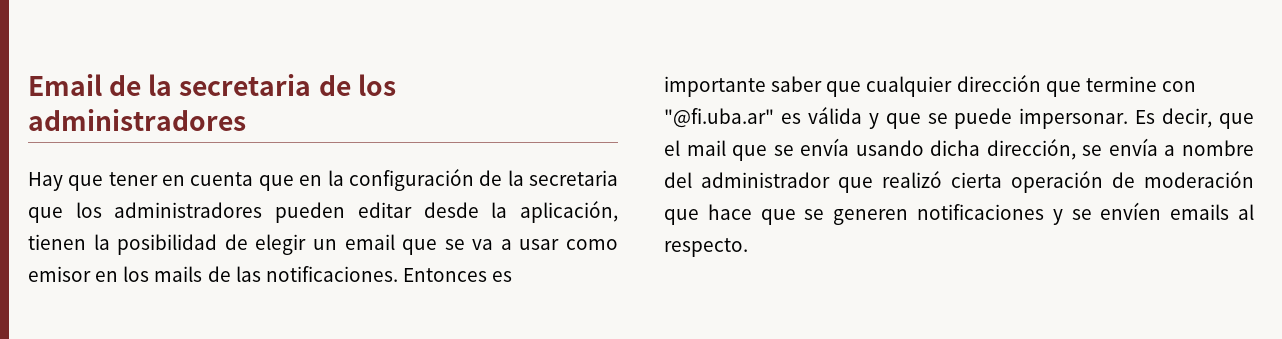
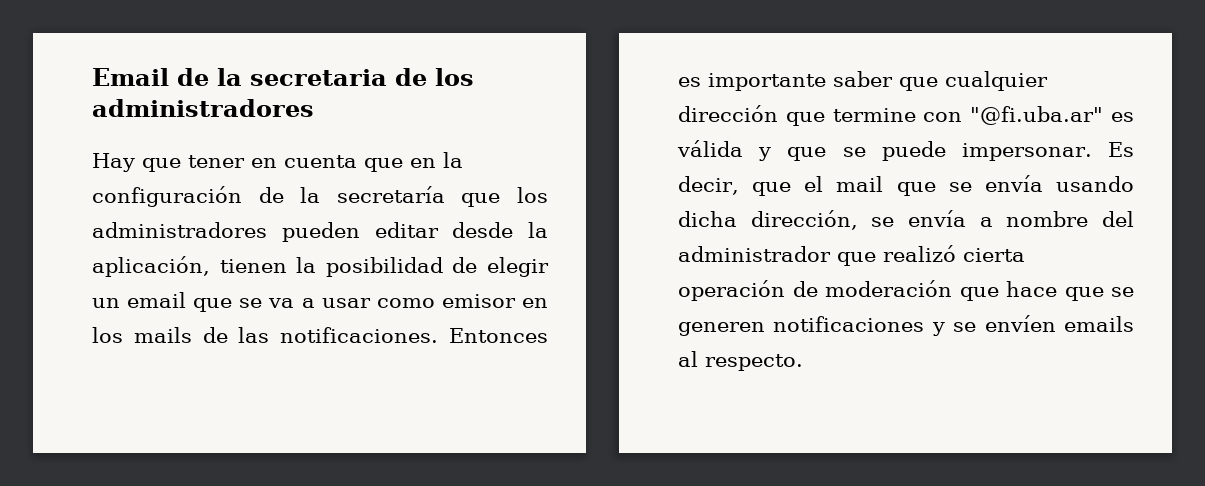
- Hay que tener en cuenta que en la configuración de la secretaria que los administradores pueden editar desde la aplicación, tienen la posibilidad de elegir un email que se va a usar como emisor en los mails de las notificaciones.
+ Hay que tener en cuenta que en la configuración de la secretaría que los administradores pueden editar desde la aplicación, tienen la posibilidad de elegir un email que se va a usar como emisor en los mails de las notificaciones.

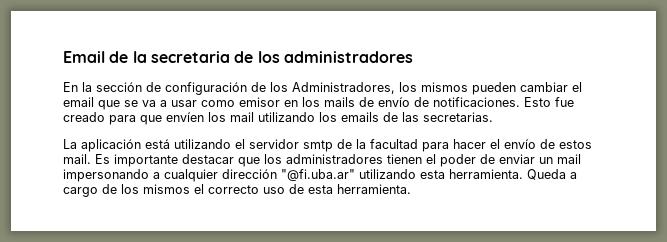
- Hay que tener en cuenta que en la configuración de la secretaría que los administradores pueden editar desde la aplicación, tienen la posibilidad de elegir un email que se va a usar como emisor en los mails de las notificaciones. Entonces es importante saber que cualquier dirección que termine con "@fi.uba.ar" es válida y que se puede impersonar. Es decir, que el mail que se envía usando dicha dirección, se envía a nombre del administrador que realizó cierta operación de moderación que hace que se generen notificaciones y se envíen emails al respecto.
+ En la sección de configuración de los Administradores, los mismos pueden cambiar el email que se va a usar como emisor en los mails de envío de notificaciones. Esto fue creado para que envíen los mail utilizando los emails de las secretarias.
+ La aplicación está utilizando el servidor smtp de la facultad para hacer el envío de estos mail. Es importante destacar que los administradores tienen el poder de enviar un mail impersonando a cualquier dirección "@fi.uba.ar" utilizando esta herramienta. Queda a cargo de los mismos el correcto uso de esta herramienta.

